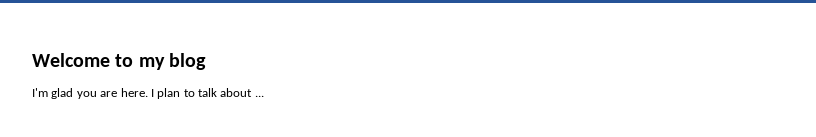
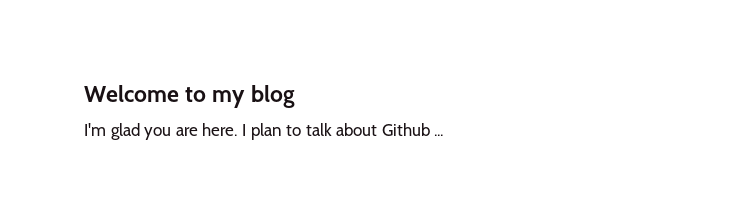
- I plan to talk about ...
+ I plan to talk about Github ...

